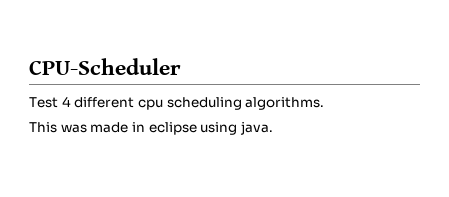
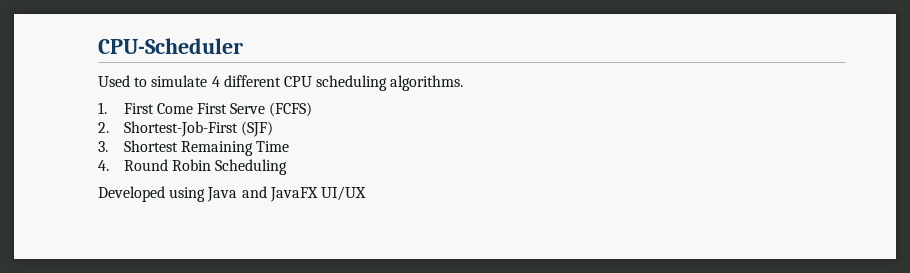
- Test 4 different cpu scheduling algorithms.
+ Used to simulate 4 different CPU scheduling algorithms.
- This was made in eclipse using java.
+ 1. First Come First Serve (FCFS)
+ 2. Shortest-Job-First (SJF)
+ 3. Shortest Remaining Time
+ 4. Round Robin Scheduling
+ Developed using Java and JavaFX UI/UX

